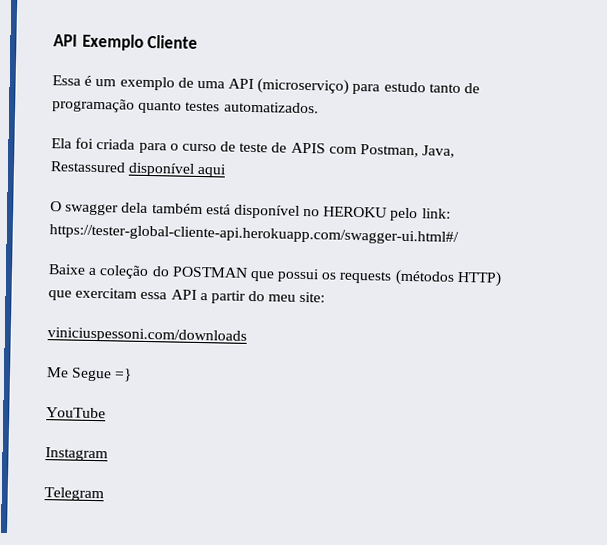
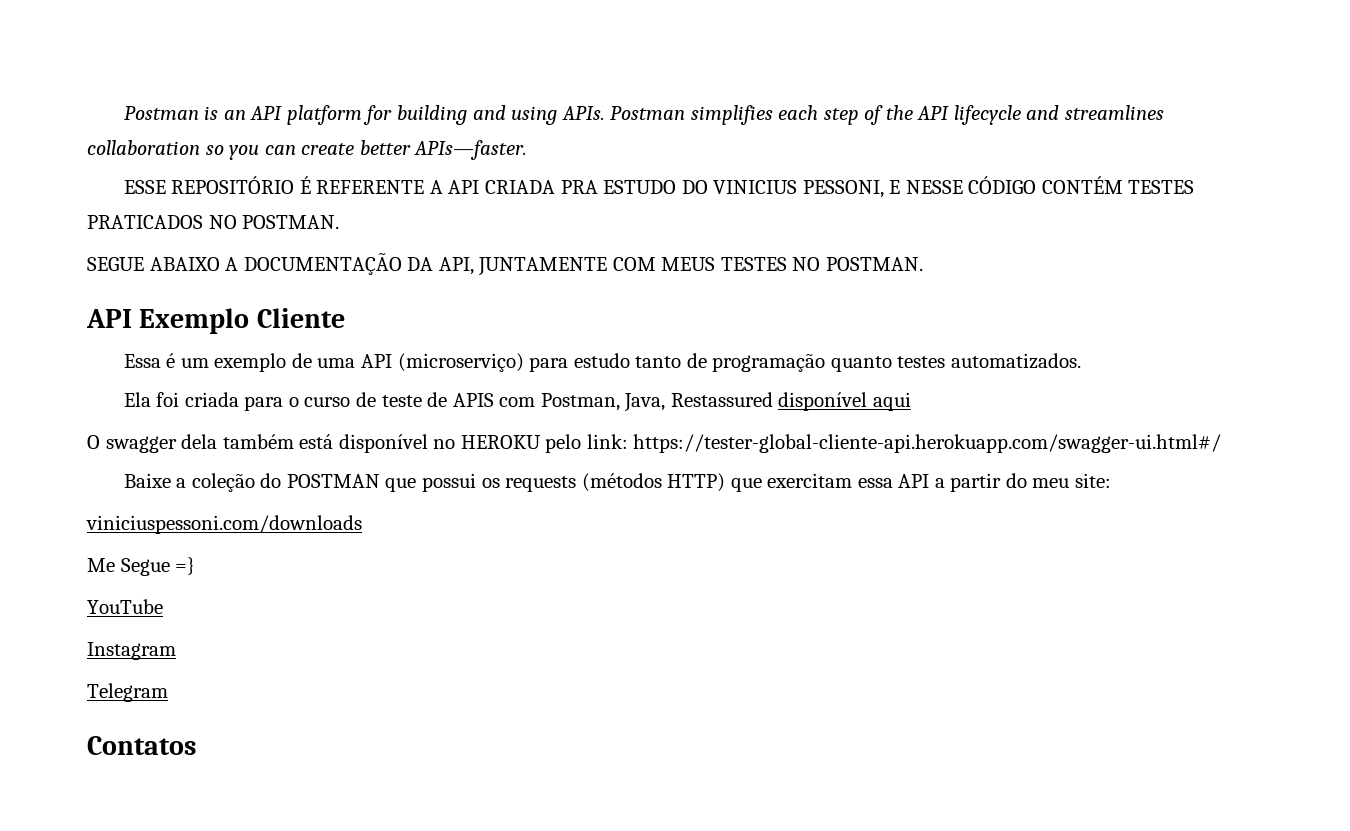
+ Postman is an API platform for building and using APIs. Postman simplifies each step of the API lifecycle and streamlines collaboration so you can create better APIs—faster.
+ ESSE REPOSITÓRIO É REFERENTE A API CRIADA PRA ESTUDO DO VINICIUS PESSONI, E NESSE CÓDIGO CONTÉM TESTES PRATICADOS NO POSTMAN.
+ SEGUE ABAIXO A DOCUMENTAÇÃO DA API, JUNTAMENTE COM MEUS TESTES NO POSTMAN.
+ Contatos

